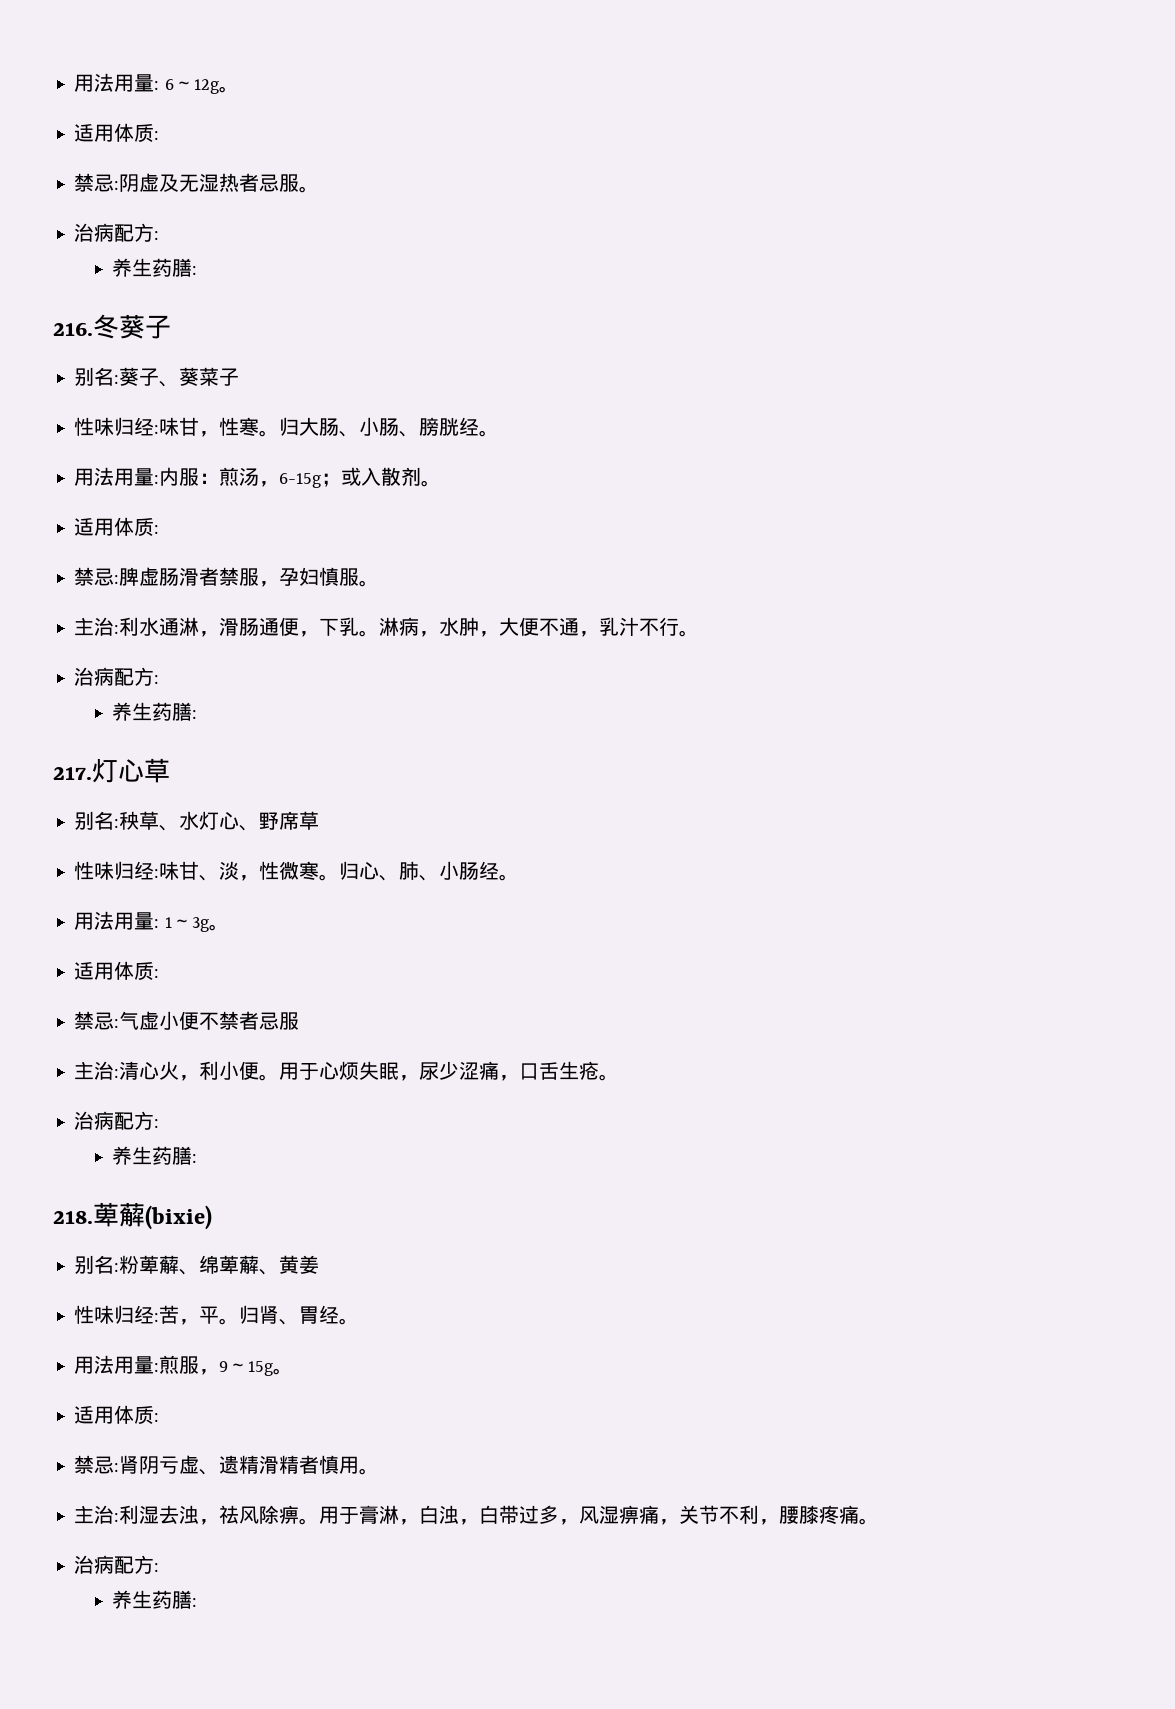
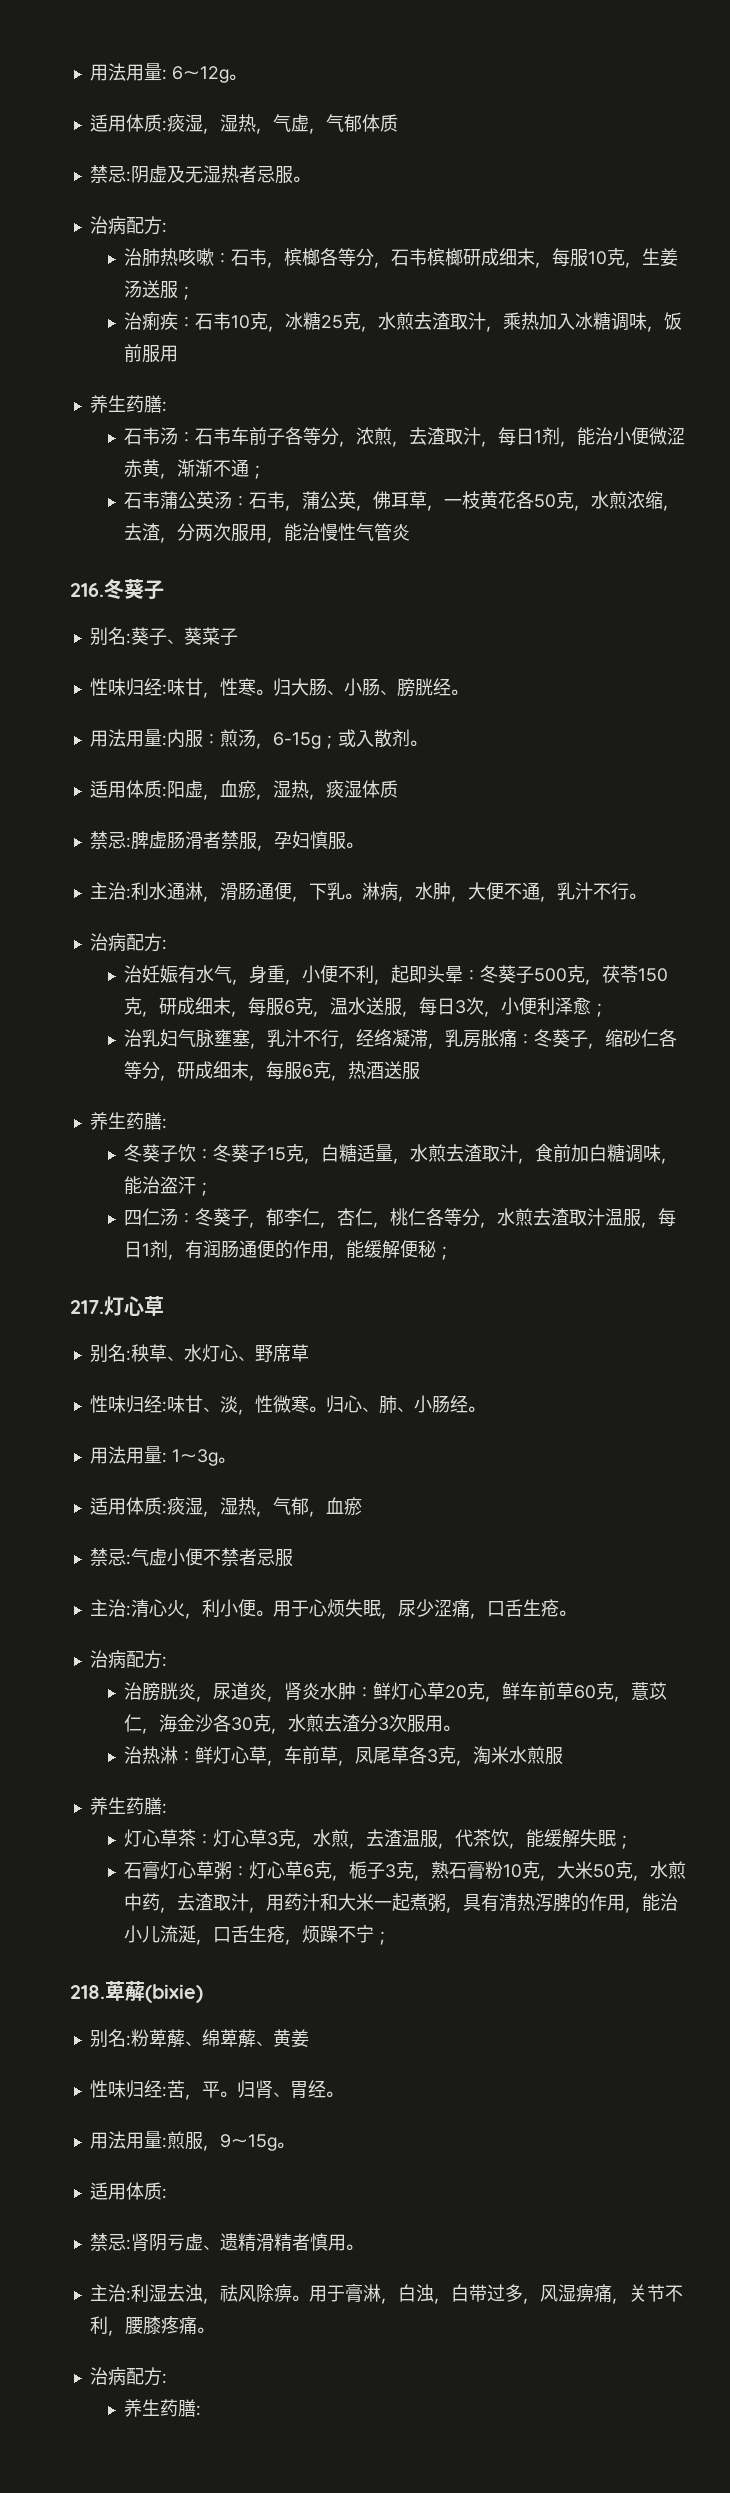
  用法用量: 6～12g。
- 适用体质:
+ 适用体质:痰湿，湿热，气虚，气郁体质
  禁忌:阴虚及无湿热者忌服。
  治病配方:
+ 治肺热咳嗽：石韦，槟榔各等分，石韦槟榔研成细末，每服10克，生姜汤送服；
+ 治痢疾：石韦10克，冰糖25克，水煎去渣取汁，乘热加入冰糖调味，饭前服用
  养生药膳:
+ 石韦汤：石韦车前子各等分，浓煎，去渣取汁，每日1剂，能治小便微涩赤黄，渐渐不通；
+ 石韦蒲公英汤：石韦，蒲公英，佛耳草，一枝黄花各50克，水煎浓缩，去渣，分两次服用，能治慢性气管炎
  用法用量:内服：煎汤，6-15g；或入散剂。
- 适用体质:
+ 适用体质:阳虚，血瘀，湿热，痰湿体质
  淋病，水肿，大便不通，乳汁不行。
  治病配方:
+ 治妊娠有水气，身重，小便不利，起即头晕：冬葵子500克，茯苓150克，研成细末，每服6克，温水送服，每日3次，小便利泽愈；
+ 治乳妇气脉壅塞，乳汁不行，经络凝滞，乳房胀痛：冬葵子，缩砂仁各等分，研成细末，每服6克，热酒送服
  养生药膳:
+ 冬葵子饮：冬葵子15克，白糖适量，水煎去渣取汁，食前加白糖调味，能治盗汗；
+ 四仁汤：冬葵子，郁李仁，杏仁，桃仁各等分，水煎去渣取汁温服，每日1剂，有润肠通便的作用，能缓解便秘；
  用法用量: 1～3g。
- 适用体质:
+ 适用体质:痰湿，湿热，气郁，血瘀
  用于心烦失眠，尿少涩痛，口舌生疮。
  治病配方:
+ 治膀胱炎，尿道炎，肾炎水肿：鲜灯心草20克，鲜车前草60克，薏苡仁，海金沙各30克，水煎去渣分3次服用。
+ 治热淋：鲜灯心草，车前草，凤尾草各3克，淘米水煎服
  养生药膳:
+ 灯心草茶：灯心草3克，水煎，去渣温服，代茶饮，能缓解失眠；
+ 石膏灯心草粥：灯心草6克，栀子3克，熟石膏粉10克，大米50克，水煎中药，去渣取汁，用药汁和大米一起煮粥，具有清热泻脾的作用，能治小儿流涎，口舌生疮，烦躁不宁；

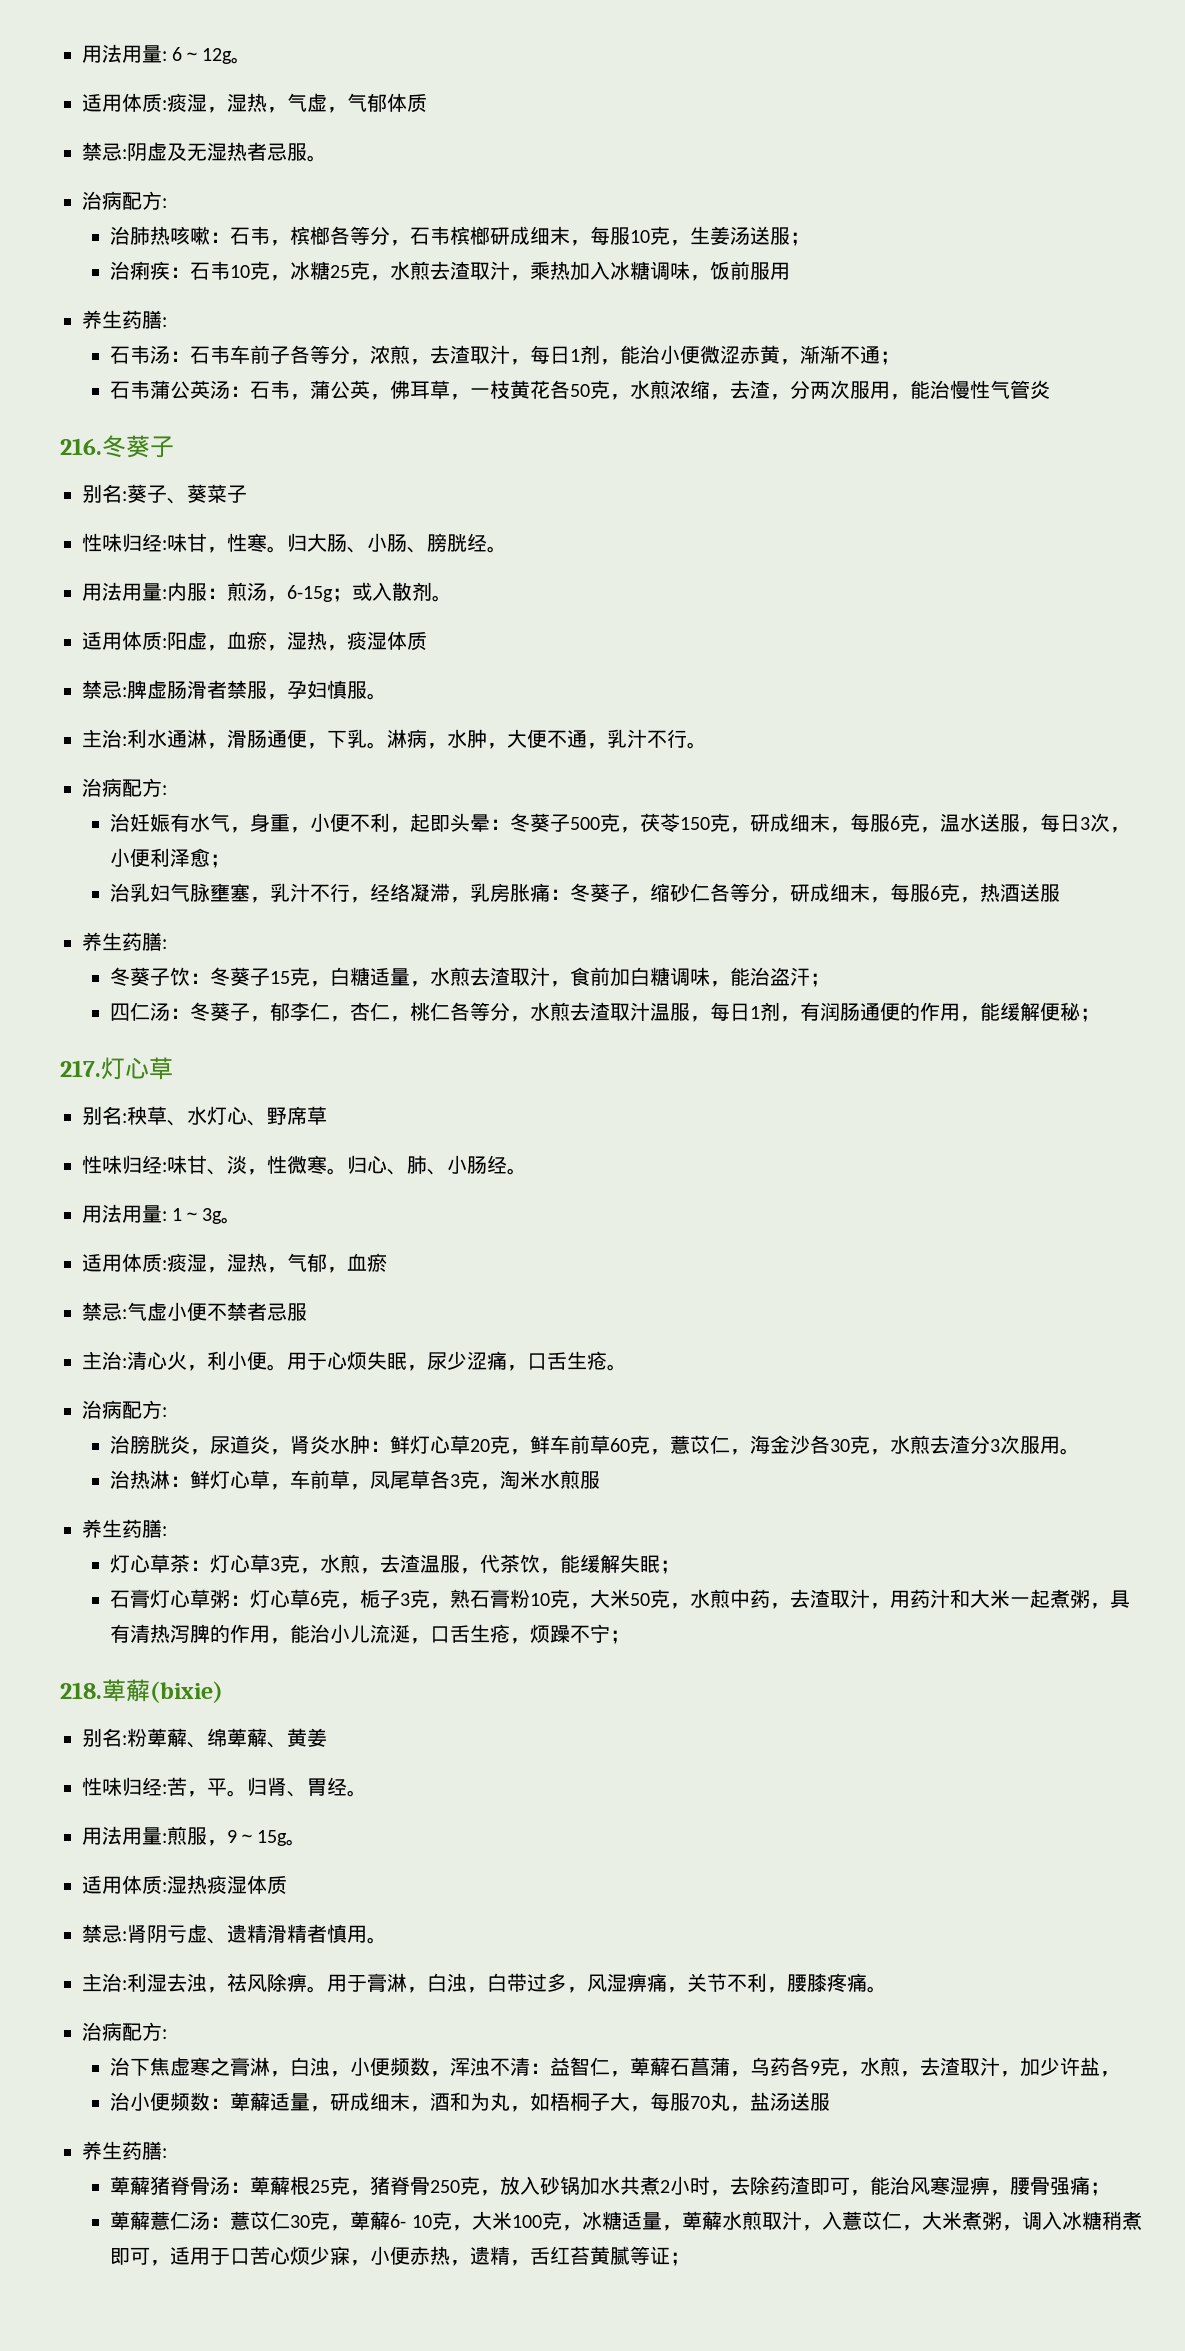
  用法用量:煎服，9～15g。
- 适用体质:
+ 适用体质:湿热痰湿体质
  用于膏淋，白浊，白带过多，风湿痹痛，关节不利，腰膝疼痛。
  治病配方:
+ 治下焦虚寒之膏淋，白浊，小便频数，浑浊不清：益智仁，萆薢石菖蒲，乌药各9克，水煎，去渣取汁，加少许盐，
+ 治小便频数：萆薢适量，研成细末，酒和为丸，如梧桐子大，每服70丸，盐汤送服
  养生药膳:
+ 萆薢猪脊骨汤：萆薢根25克，猪脊骨250克，放入砂锅加水共煮2小时，去除药渣即可，能治风寒湿痹，腰骨强痛；
+ 萆薢薏仁汤：薏苡仁30克，萆薢6- 10克，大米100克，冰糖适量，萆薢水煎取汁，入薏苡仁，大米煮粥，调入冰糖稍煮即可，适用于口苦心烦少寐，小便赤热，遗精，舌红苔黄腻等证；

